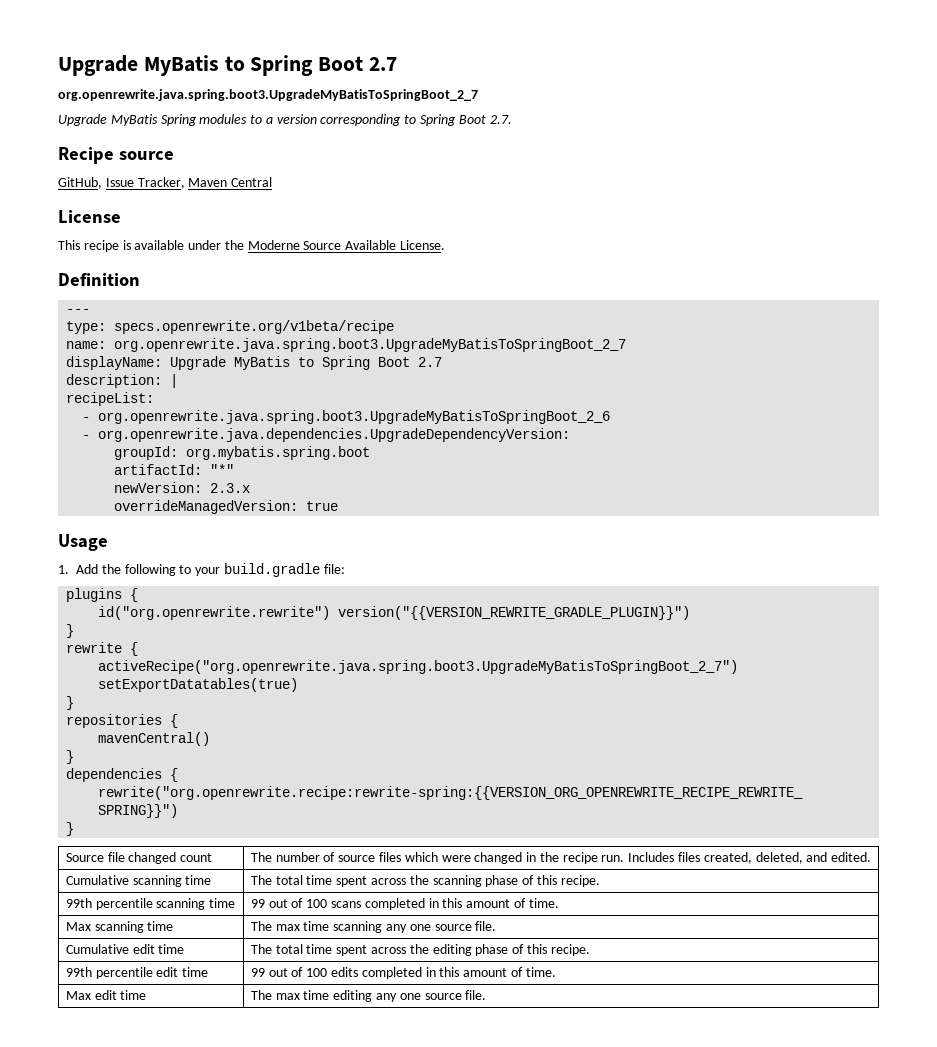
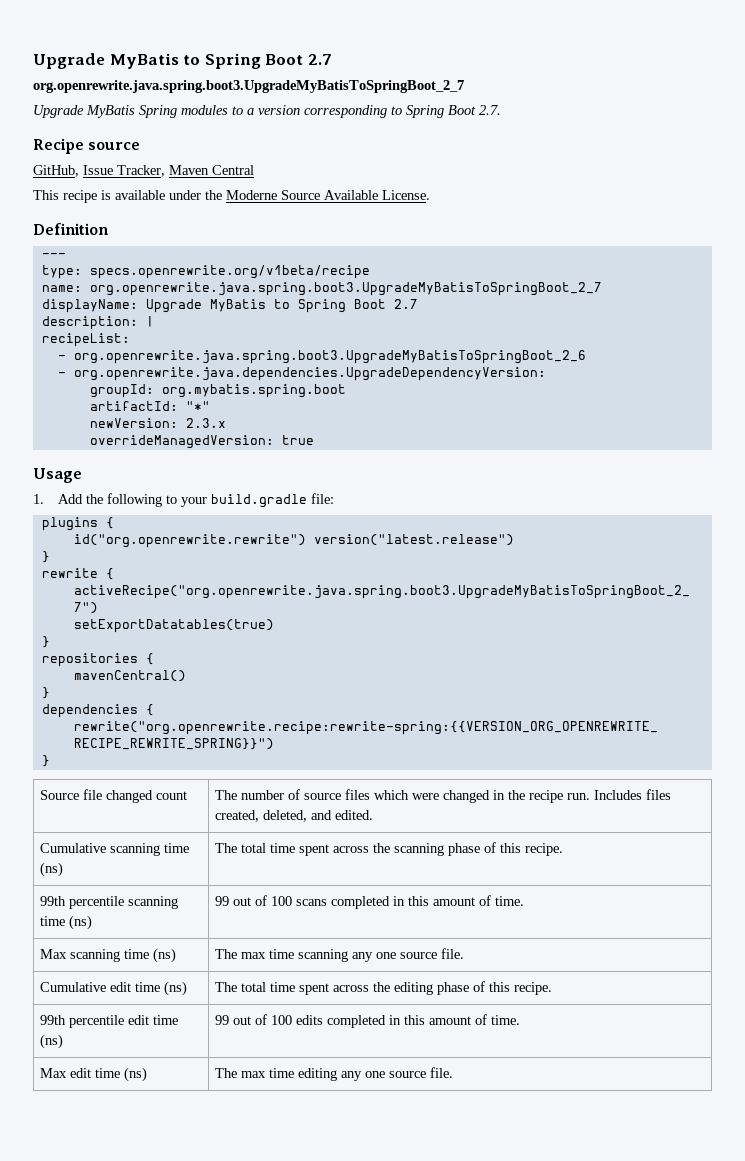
- License
- id("org.openrewrite.rewrite") version("{{VERSION_REWRITE_GRADLE_PLUGIN}}")
+ id("org.openrewrite.rewrite") version("latest.release")
- Cumulative scanning time | The total time spent across the scanning phase of this recipe.
+ Cumulative scanning time (ns) | The total time spent across the scanning phase of this recipe.
- 99th percentile scanning time | 99 out of 100 scans completed in this amount of time.
+ 99th percentile scanning time (ns) | 99 out of 100 scans completed in this amount of time.
- Max scanning time | The max time scanning any one source file.
+ Max scanning time (ns) | The max time scanning any one source file.
- Cumulative edit time | The total time spent across the editing phase of this recipe.
+ Cumulative edit time (ns) | The total time spent across the editing phase of this recipe.
- 99th percentile edit time | 99 out of 100 edits completed in this amount of time.
+ 99th percentile edit time (ns) | 99 out of 100 edits completed in this amount of time.
- Max edit time | The max time editing any one source file.
+ Max edit time (ns) | The max time editing any one source file.

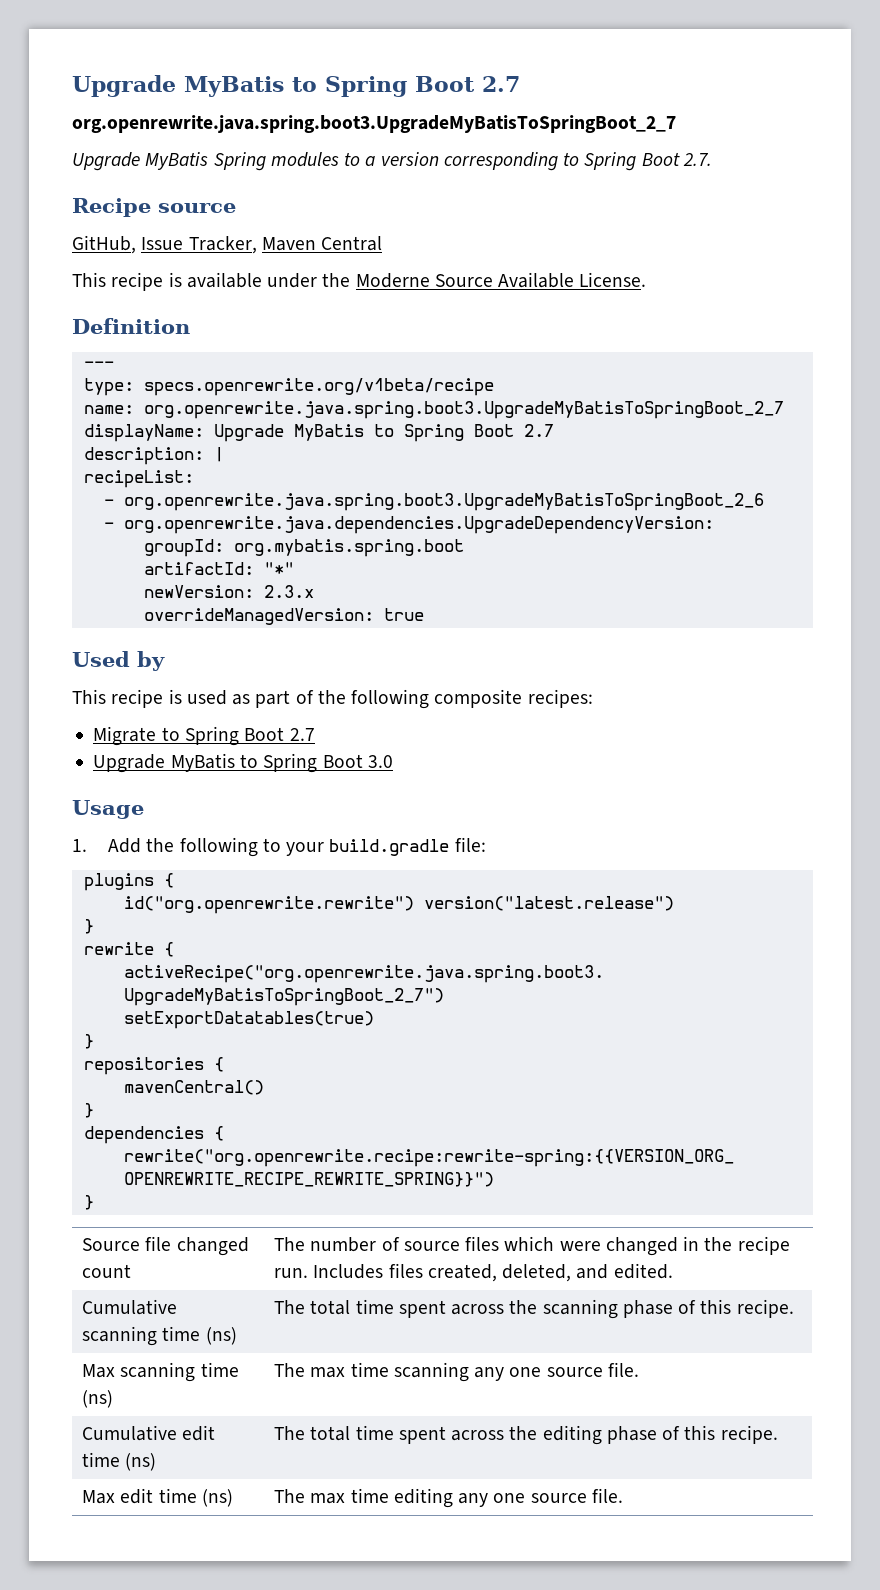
+ Used by
+ This recipe is used as part of the following composite recipes:
+ Migrate to Spring Boot 2.7
+ Upgrade MyBatis to Spring Boot 3.0
- 99th percentile scanning time (ns) | 99 out of 100 scans completed in this amount of time.
- 99th percentile edit time (ns) | 99 out of 100 edits completed in this amount of time.

